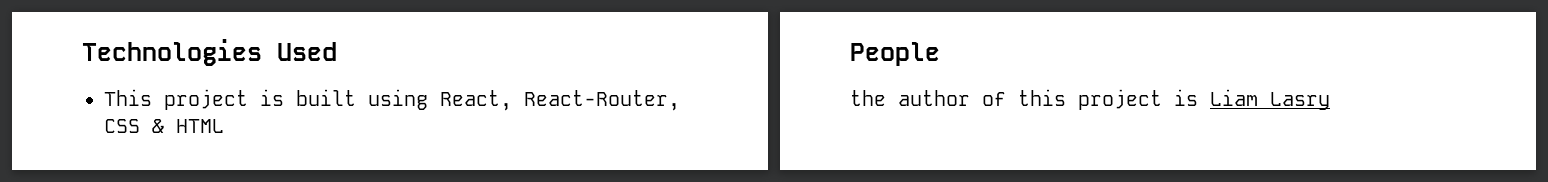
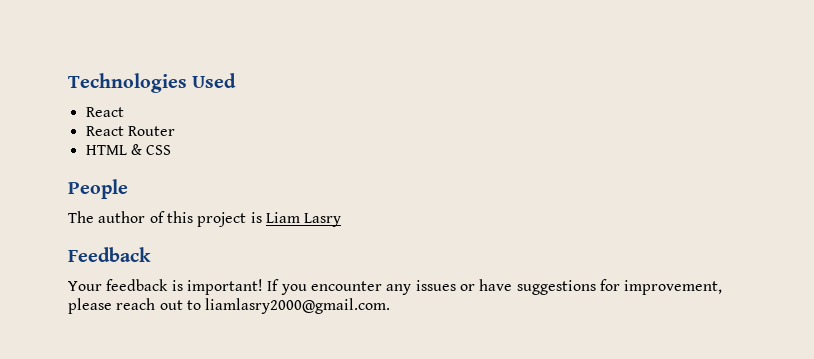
  Technologies Used
- This project is built using React, React-Router, CSS & HTML
+ React
+ React Router
+ HTML & CSS
- the author of this project is Liam Lasry
+ The author of this project is Liam Lasry
+ Feedback
+ Your feedback is important! If you encounter any issues or have suggestions for improvement, please reach out to liamlasry2000@gmail.com.

